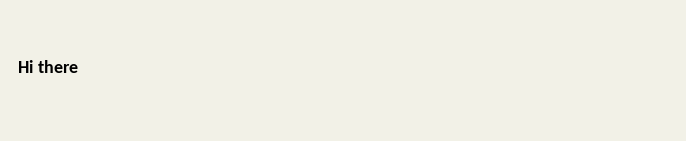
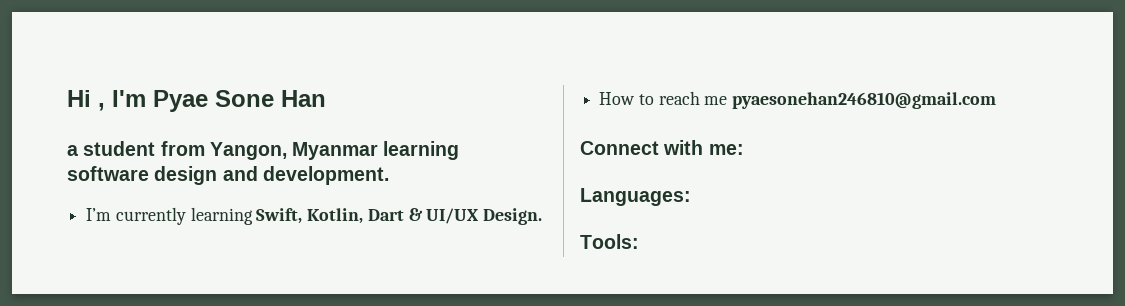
- Hi there
+ Hi , I'm Pyae Sone Han
+ a student from Yangon, Myanmar learning software design and development.
+ I’m currently learning Swift, Kotlin, Dart & UI/UX Design.
+ How to reach me pyaesonehan246810@gmail.com
+ Connect with me:
+ Languages:
+ Tools:

